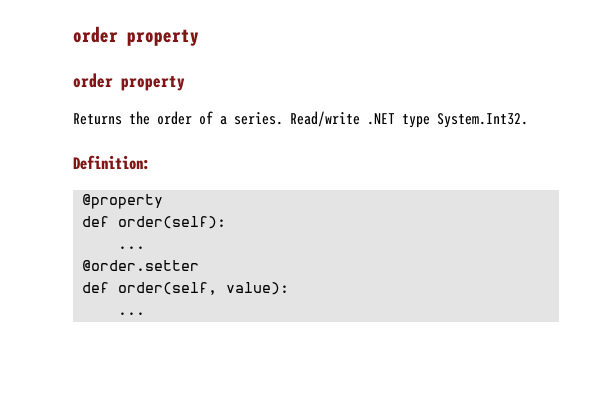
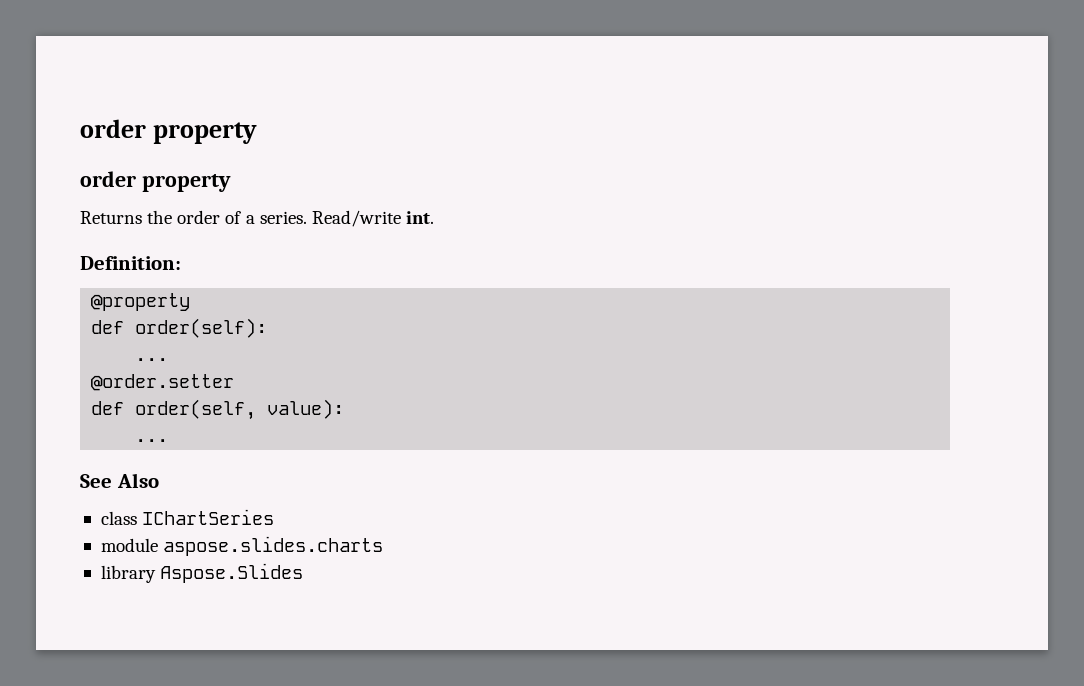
- Read/write .NET type System.Int32.
+ Read/write int.
+ See Also
+ class IChartSeries
+ module aspose.slides.charts
+ library Aspose.Slides

